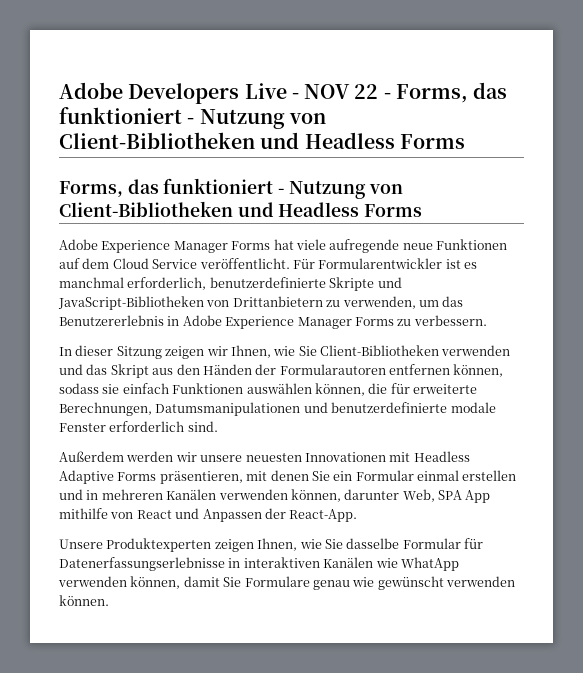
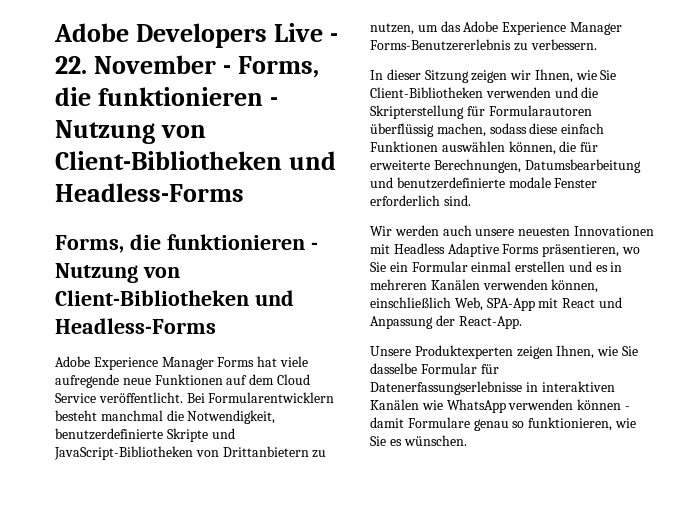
- Adobe Developers Live - NOV 22 - Forms, das funktioniert - Nutzung von Client-Bibliotheken und Headless Forms
- Forms, das funktioniert - Nutzung von Client-Bibliotheken und Headless Forms
+ Adobe Developers Live - 22. November - Forms, die funktionieren - Nutzung von Client-Bibliotheken und Headless-Forms
+ Forms, die funktionieren - Nutzung von Client-Bibliotheken und Headless-Forms
- Für Formularentwickler ist es manchmal erforderlich, benutzerdefinierte Skripte und JavaScript-Bibliotheken von Drittanbietern zu verwenden, um das Benutzererlebnis in Adobe Experience Manager Forms zu verbessern.
+ Bei Formularentwicklern besteht manchmal die Notwendigkeit, benutzerdefinierte Skripte und JavaScript-Bibliotheken von Drittanbietern zu nutzen, um das Adobe Experience Manager Forms-Benutzererlebnis zu verbessern.
- In dieser Sitzung zeigen wir Ihnen, wie Sie Client-Bibliotheken verwenden und das Skript aus den Händen der Formularautoren entfernen können, sodass sie einfach Funktionen auswählen können, die für erweiterte Berechnungen, Datumsmanipulationen und benutzerdefinierte modale Fenster erforderlich sind.
+ In dieser Sitzung zeigen wir Ihnen, wie Sie Client-Bibliotheken verwenden und die Skripterstellung für Formularautoren überflüssig machen, sodass diese einfach Funktionen auswählen können, die für erweiterte Berechnungen, Datumsbearbeitung und benutzerdefinierte modale Fenster erforderlich sind.
- Außerdem werden wir unsere neuesten Innovationen mit Headless Adaptive Forms präsentieren, mit denen Sie ein Formular einmal erstellen und in mehreren Kanälen verwenden können, darunter Web, SPA App mithilfe von React und Anpassen der React-App.
+ Wir werden auch unsere neuesten Innovationen mit Headless Adaptive Forms präsentieren, wo Sie ein Formular einmal erstellen und es in mehreren Kanälen verwenden können, einschließlich Web, SPA-App mit React und Anpassung der React-App.
- Unsere Produktexperten zeigen Ihnen, wie Sie dasselbe Formular für Datenerfassungserlebnisse in interaktiven Kanälen wie WhatApp verwenden können, damit Sie Formulare genau wie gewünscht verwenden können.
+ Unsere Produktexperten zeigen Ihnen, wie Sie dasselbe Formular für Datenerfassungserlebnisse in interaktiven Kanälen wie WhatsApp verwenden können - damit Formulare genau so funktionieren, wie Sie es wünschen.

